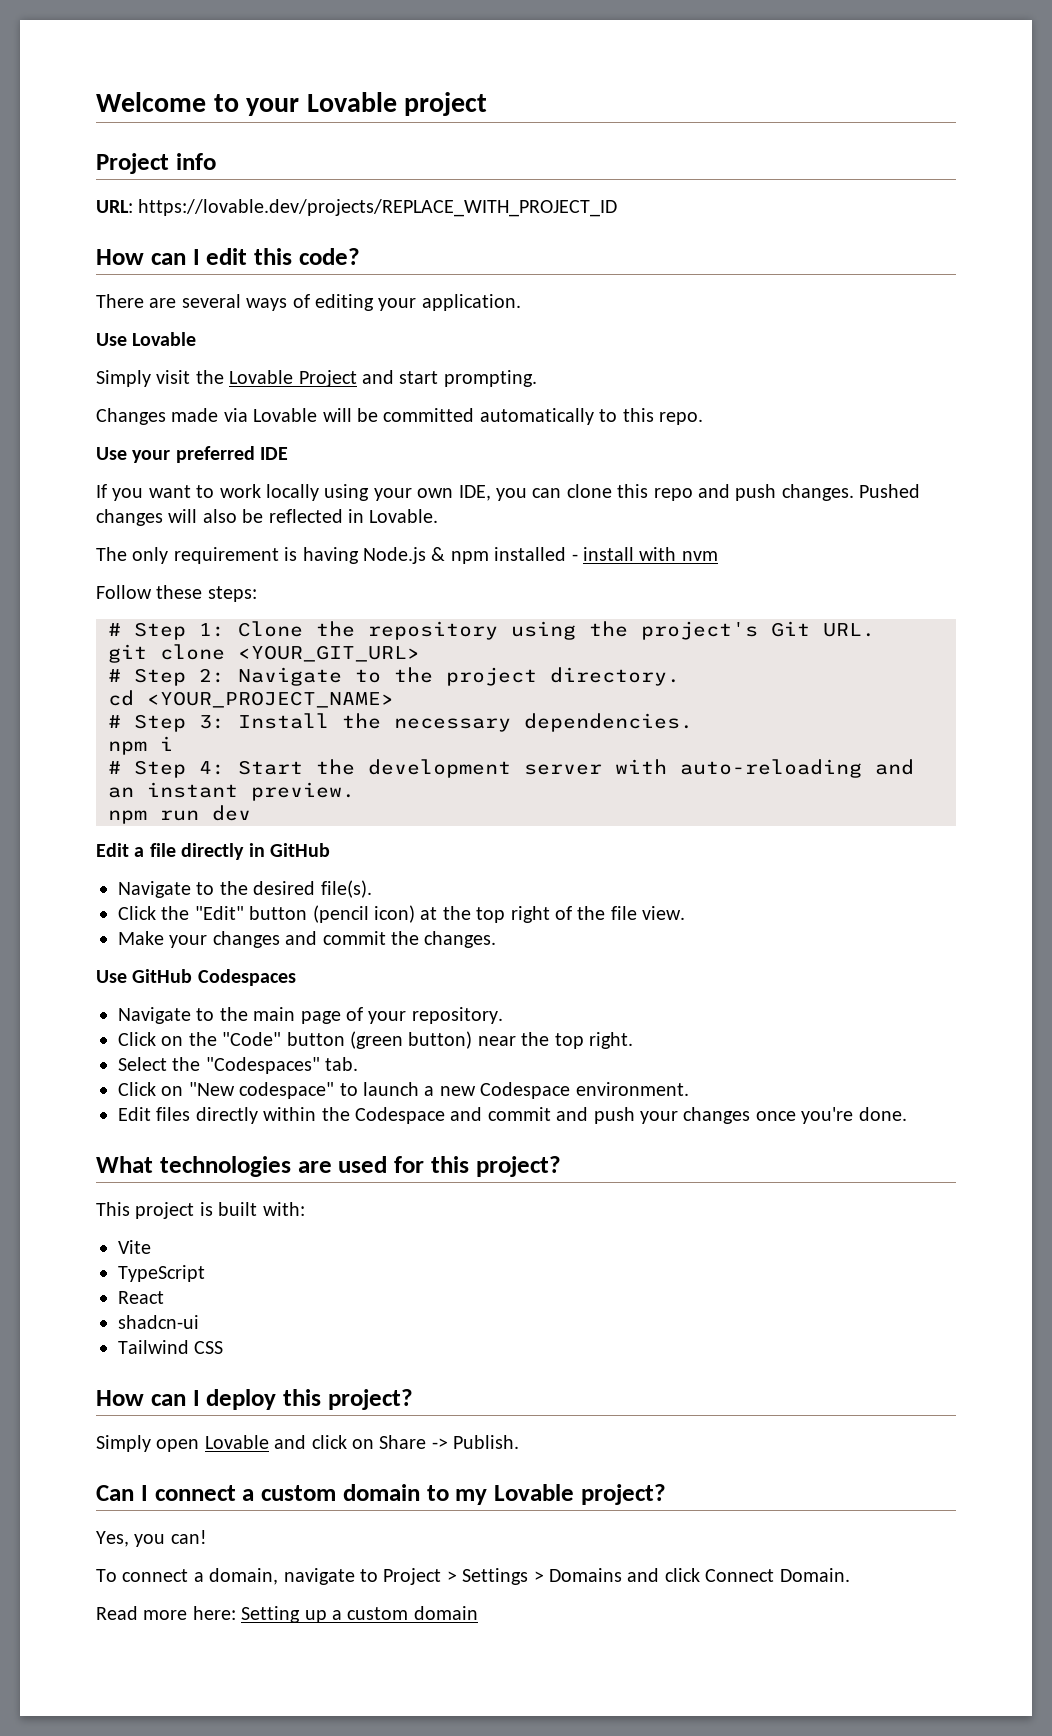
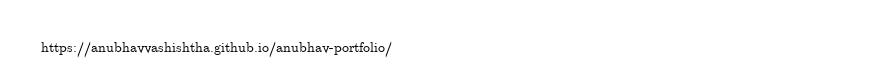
- Welcome to your Lovable project
- Project info
- URL: https://lovable.dev/projects/REPLACE_WITH_PROJECT_ID
- How can I edit this code?
- There are several ways of editing your application.
- Use Lovable
- Simply visit the Lovable Project and start prompting.
- Changes made via Lovable will be committed automatically to this repo.
- Use your preferred IDE
- If you want to work locally using your own IDE, you can clone this repo and push changes. Pushed changes will also be reflected in Lovable.
- The only requirement is having Node.js & npm installed - install with nvm
- Follow these steps:
- # Step 1: Clone the repository using the project's Git URL.
- git clone <YOUR_GIT_URL>
- # Step 2: Navigate to the project directory.
- cd <YOUR_PROJECT_NAME>
- # Step 3: Install the necessary dependencies.
- npm i
- # Step 4: Start the development server with auto-reloading and an instant preview.
- npm run dev
- Edit a file directly in GitHub
- Navigate to the desired file(s).
- Click the "Edit" button (pencil icon) at the top right of the file view.
- Make your changes and commit the changes.
- Use GitHub Codespaces
- Navigate to the main page of your repository.
- Click on the "Code" button (green button) near the top right.
- Select the "Codespaces" tab.
- Click on "New codespace" to launch a new Codespace environment.
- Edit files directly within the Codespace and commit and push your changes once you're done.
- What technologies are used for this project?
- This project is built with:
- Vite
- TypeScript
- React
- shadcn-ui
- Tailwind CSS
- How can I deploy this project?
- Simply open Lovable and click on Share -> Publish.
- Can I connect a custom domain to my Lovable project?
- Yes, you can!
- To connect a domain, navigate to Project > Settings > Domains and click Connect Domain.
- Read more here: Setting up a custom domain
+ https://anubhavvashishtha.github.io/anubhav-portfolio/

